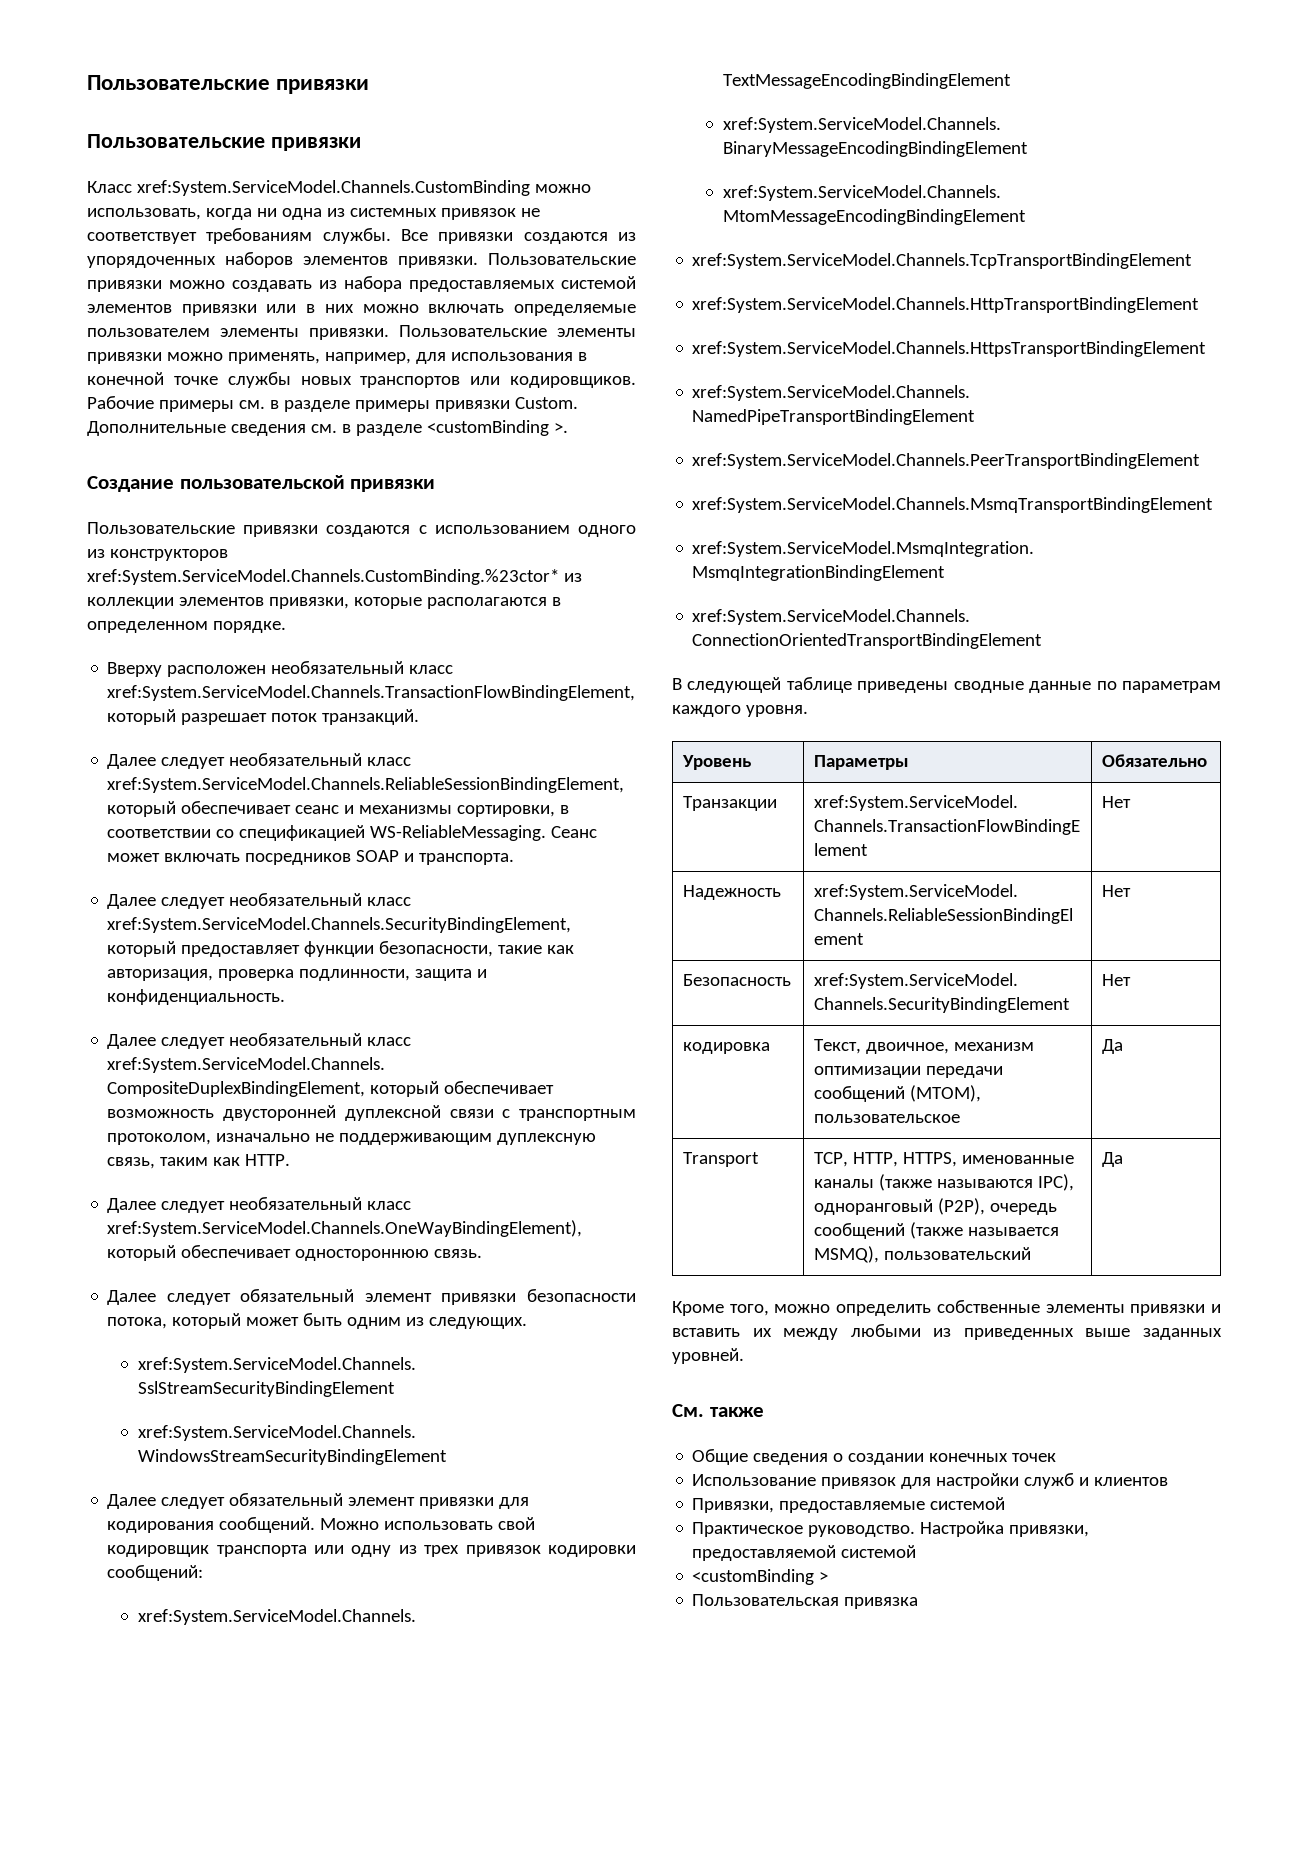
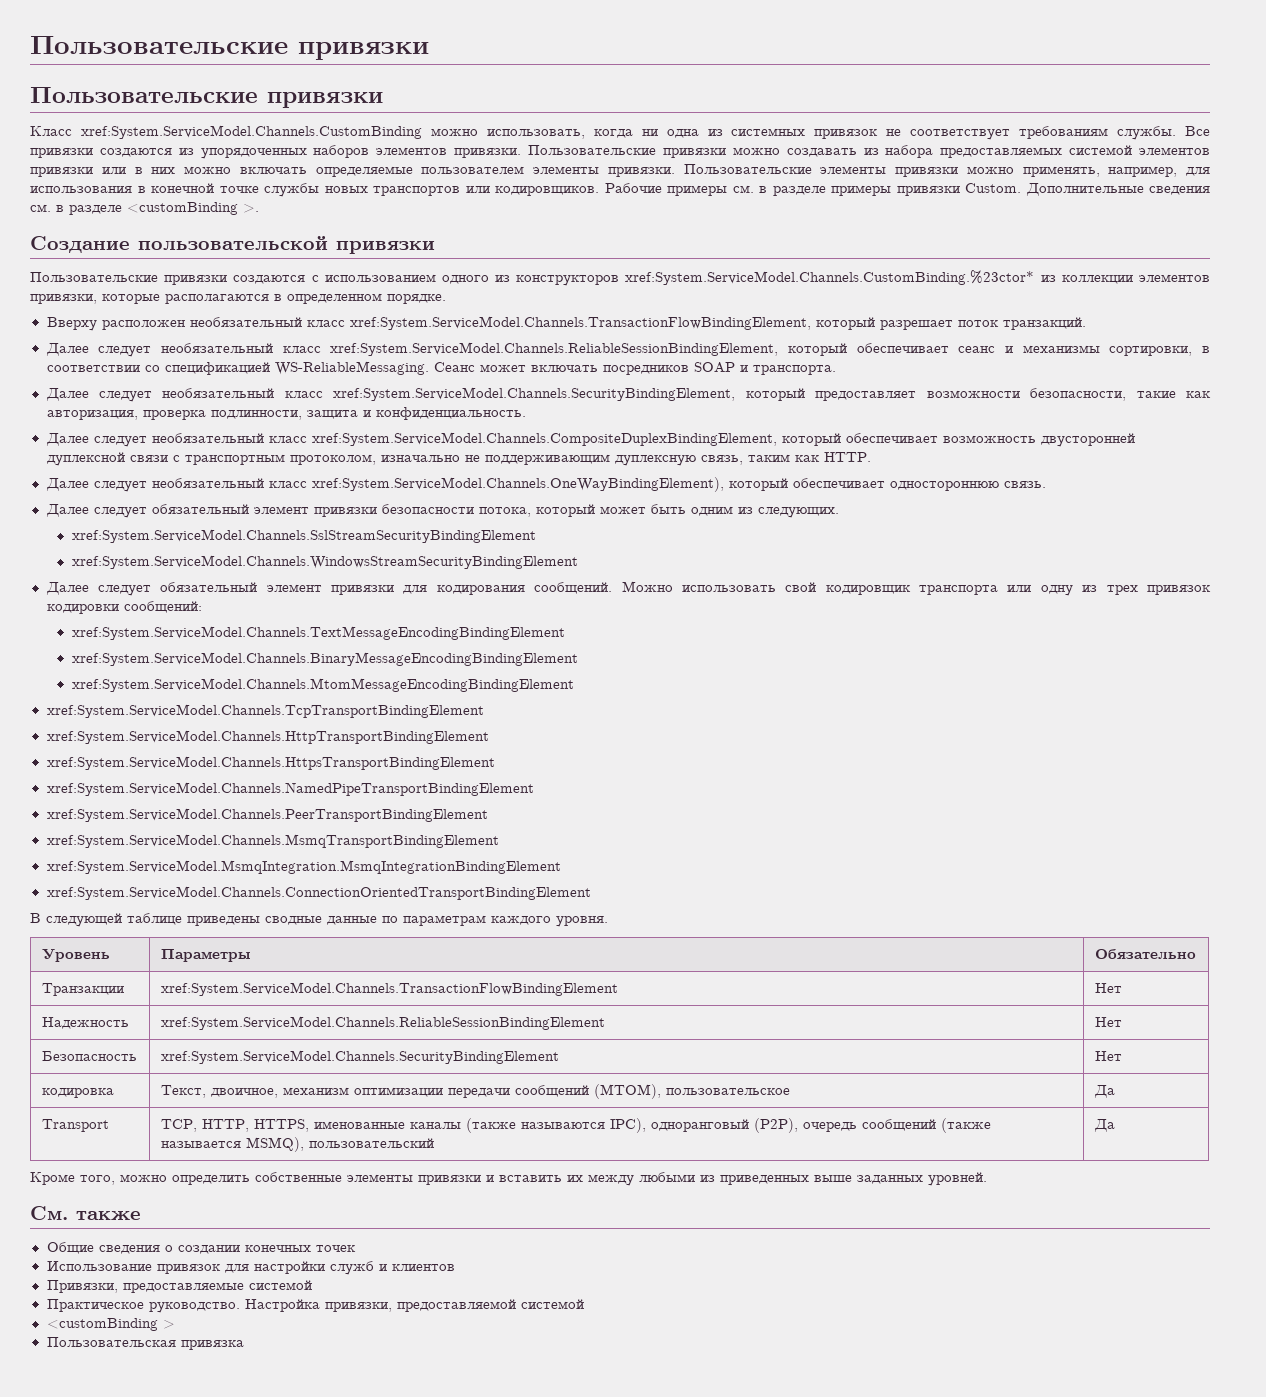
- Далее следует необязательный класс xref:System.ServiceModel.Channels.SecurityBindingElement, который предоставляет функции безопасности, такие как авторизация, проверка подлинности, защита и конфиденциальность.
+ Далее следует необязательный класс xref:System.ServiceModel.Channels.SecurityBindingElement, который предоставляет возможности безопасности, такие как авторизация, проверка подлинности, защита и конфиденциальность.

